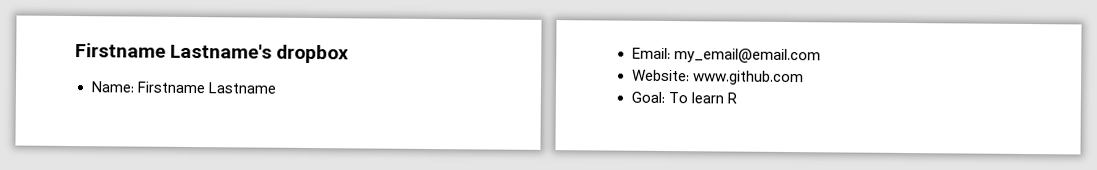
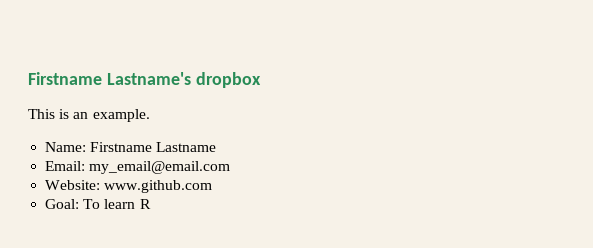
+ This is an example.

